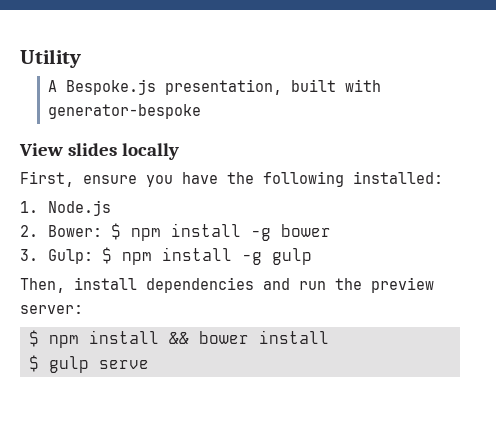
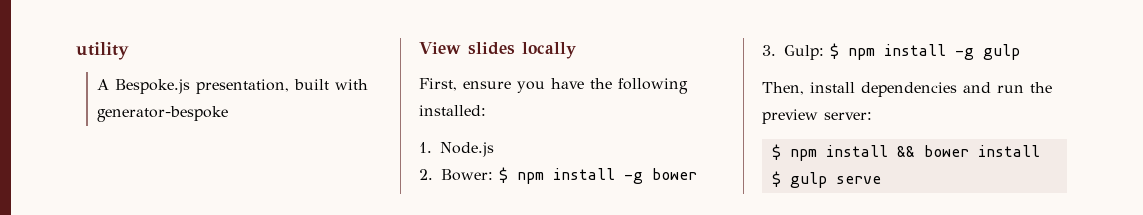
- Utility
+ utility

